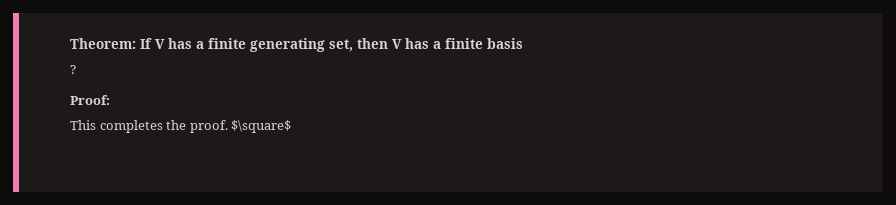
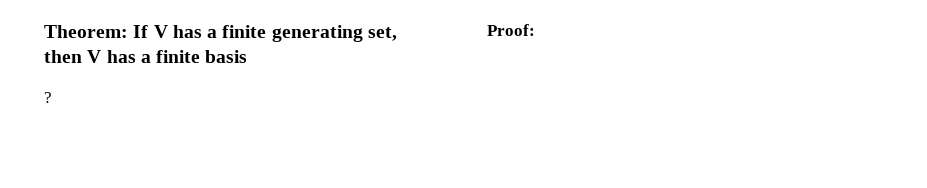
- This completes the proof. $\square$

